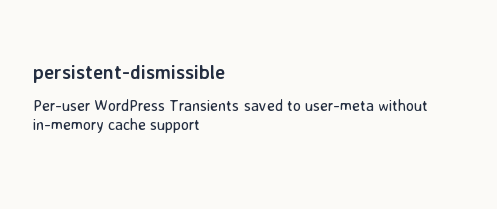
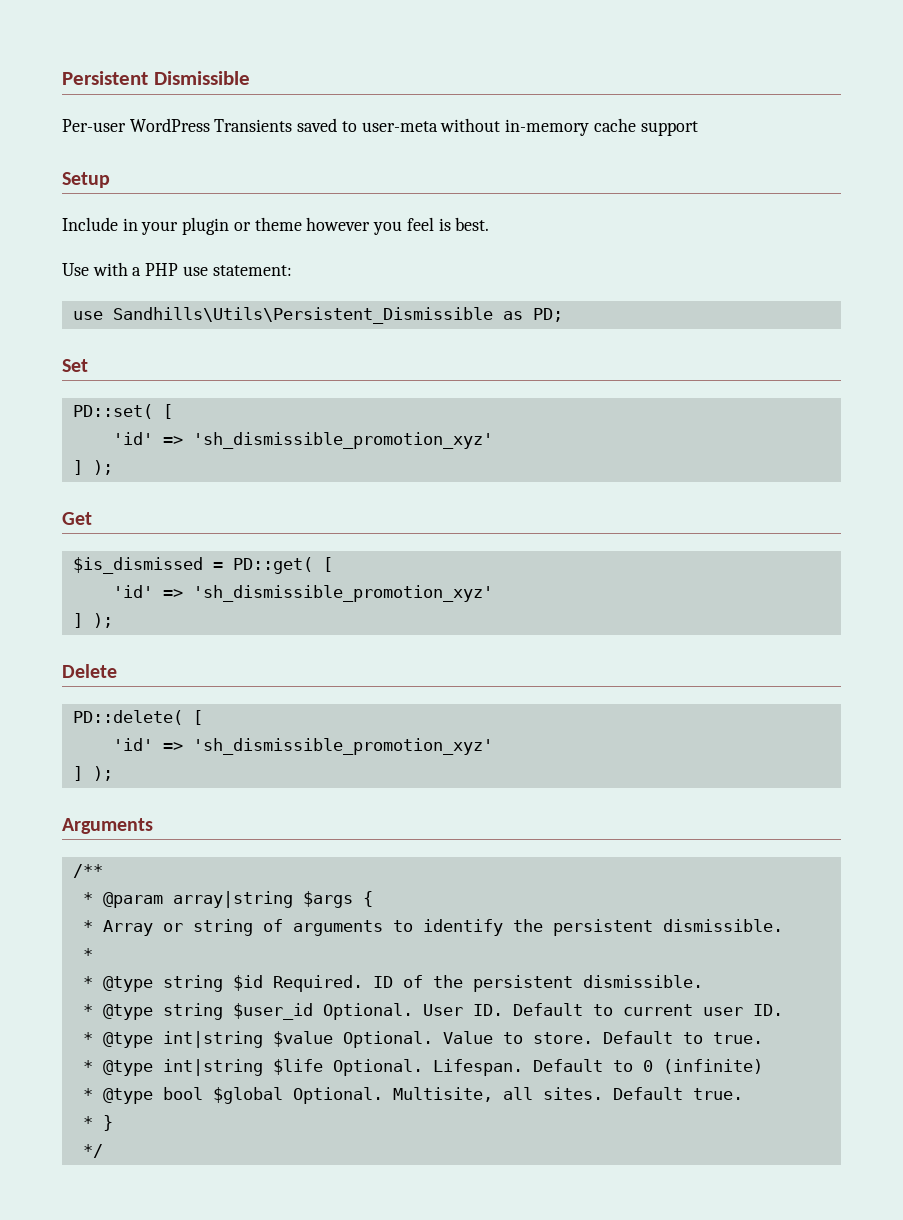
- persistent-dismissible
+ Persistent Dismissible
+ Setup
+ Include in your plugin or theme however you feel is best.
+ Use with a PHP use statement:
+ use Sandhills\Utils\Persistent_Dismissible as PD;
+ Set
+ PD::set( [
+ 'id' => 'sh_dismissible_promotion_xyz'
+ ] );
+ Get
+ $is_dismissed = PD::get( [
+ 'id' => 'sh_dismissible_promotion_xyz'
+ ] );
+ Delete
+ PD::delete( [
+ 'id' => 'sh_dismissible_promotion_xyz'
+ ] );
+ Arguments
+ /**
+ * @param array|string $args {
+ * Array or string of arguments to identify the persistent dismissible.
+ *
+ * @type string $id Required. ID of the persistent dismissible.
+ * @type string $user_id Optional. User ID. Default to current user ID.
+ * @type int|string $value Optional. Value to store. Default to true.
+ * @type int|string $life Optional. Lifespan. Default to 0 (infinite)
+ * @type bool $global Optional. Multisite, all sites. Default true.
+ * }
+ */

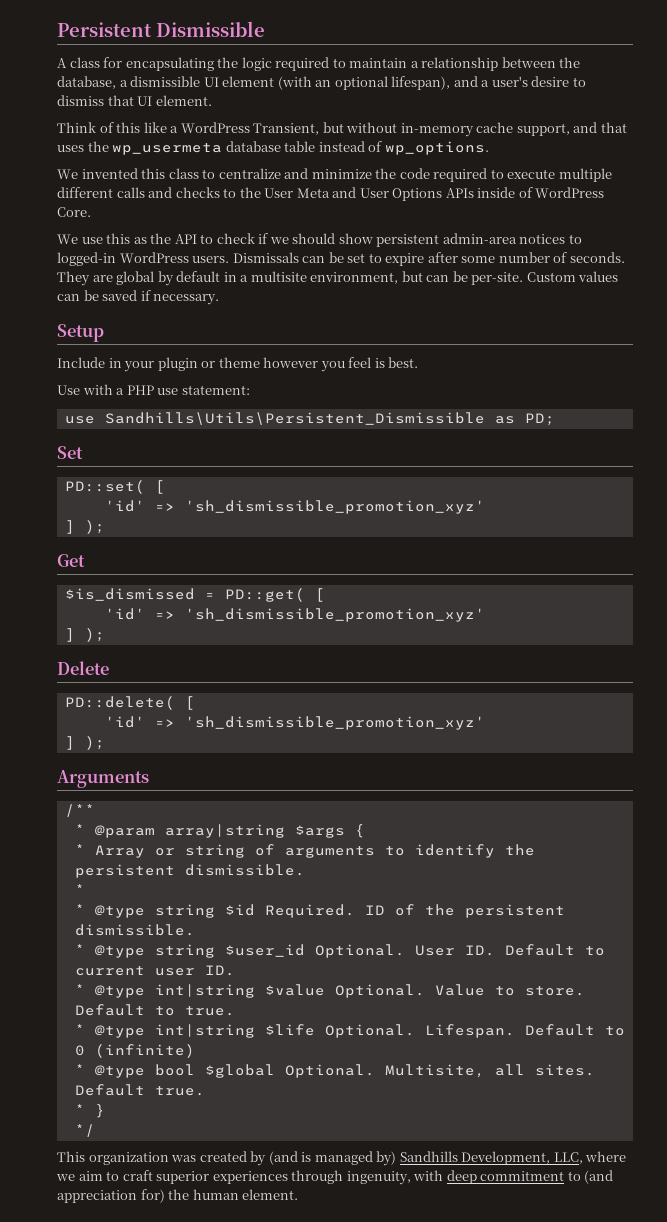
- Per-user WordPress Transients saved to user-meta without in-memory cache support
+ A class for encapsulating the logic required to maintain a relationship between the database, a dismissible UI element (with an optional lifespan), and a user's desire to dismiss that UI element.
+ Think of this like a WordPress Transient, but without in-memory cache support, and that uses the wp_usermeta database table instead of wp_options.
+ We invented this class to centralize and minimize the code required to execute multiple different calls and checks to the User Meta and User Options APIs inside of WordPress Core.
+ We use this as the API to check if we should show persistent admin-area notices to logged-in WordPress users. Dismissals can be set to expire after some number of seconds. They are global by default in a multisite environment, but can be per-site. Custom values can be saved if necessary.
+ This organization was created by (and is managed by) Sandhills Development, LLC, where we aim to craft superior experiences through ingenuity, with deep commitment to (and appreciation for) the human element.

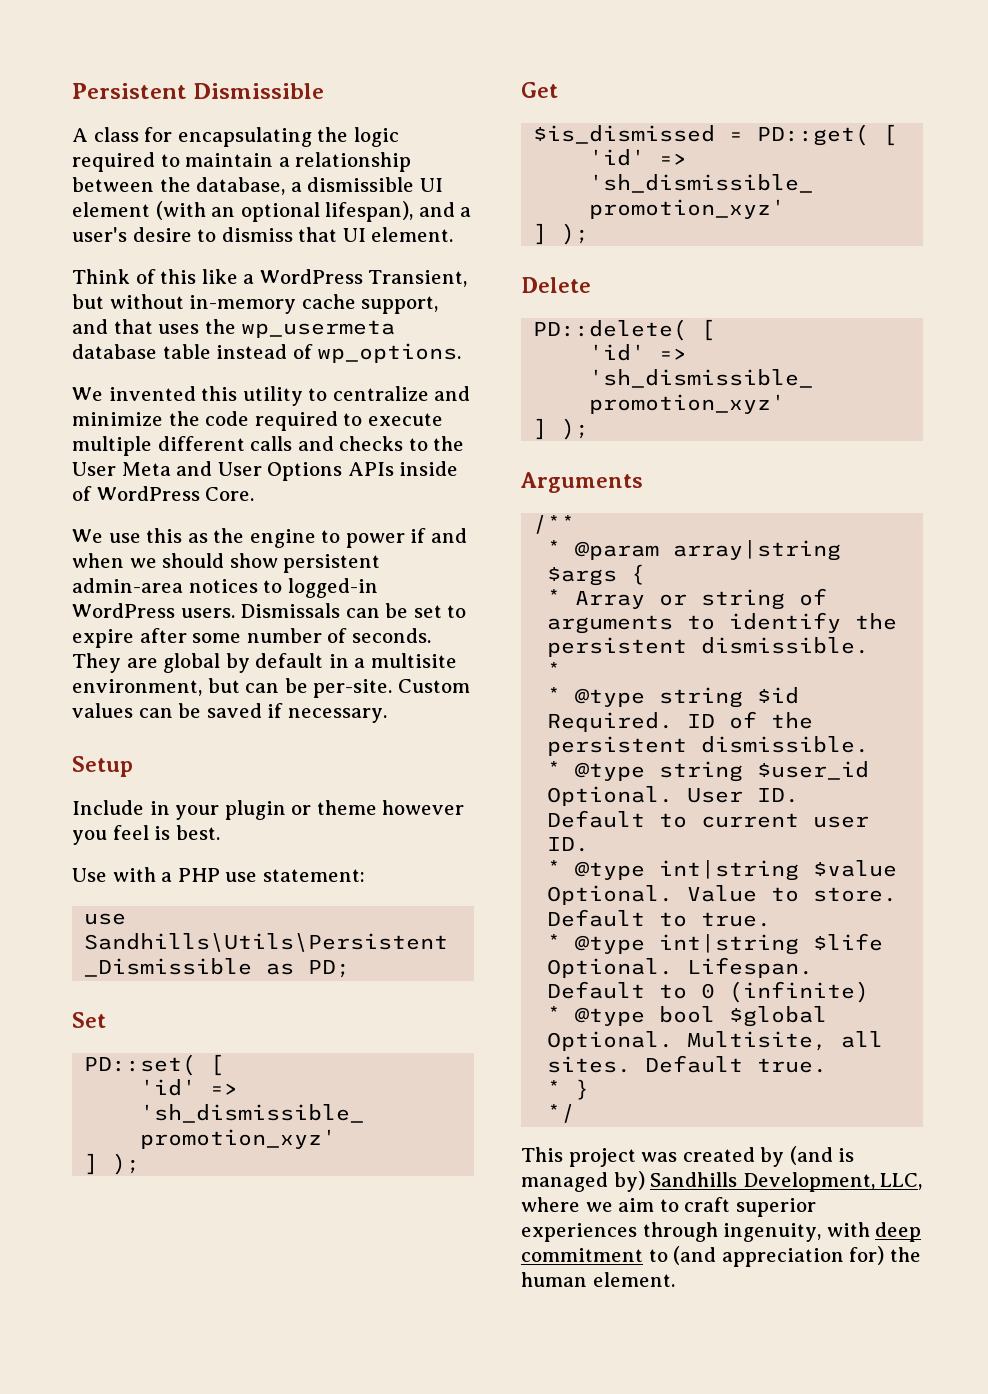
- We invented this class to centralize and minimize the code required to execute multiple different calls and checks to the User Meta and User Options APIs inside of WordPress Core.
+ We invented this utility to centralize and minimize the code required to execute multiple different calls and checks to the User Meta and User Options APIs inside of WordPress Core.
- We use this as the API to check if we should show persistent admin-area notices to logged-in WordPress users.
+ We use this as the engine to power if and when we should show persistent admin-area notices to logged-in WordPress users.
- This organization was created by (and is managed by) Sandhills Development, LLC, where we aim to craft superior experiences through ingenuity, with deep commitment to (and appreciation for) the human element.
+ This project was created by (and is managed by) Sandhills Development, LLC, where we aim to craft superior experiences through ingenuity, with deep commitment to (and appreciation for) the human element.

